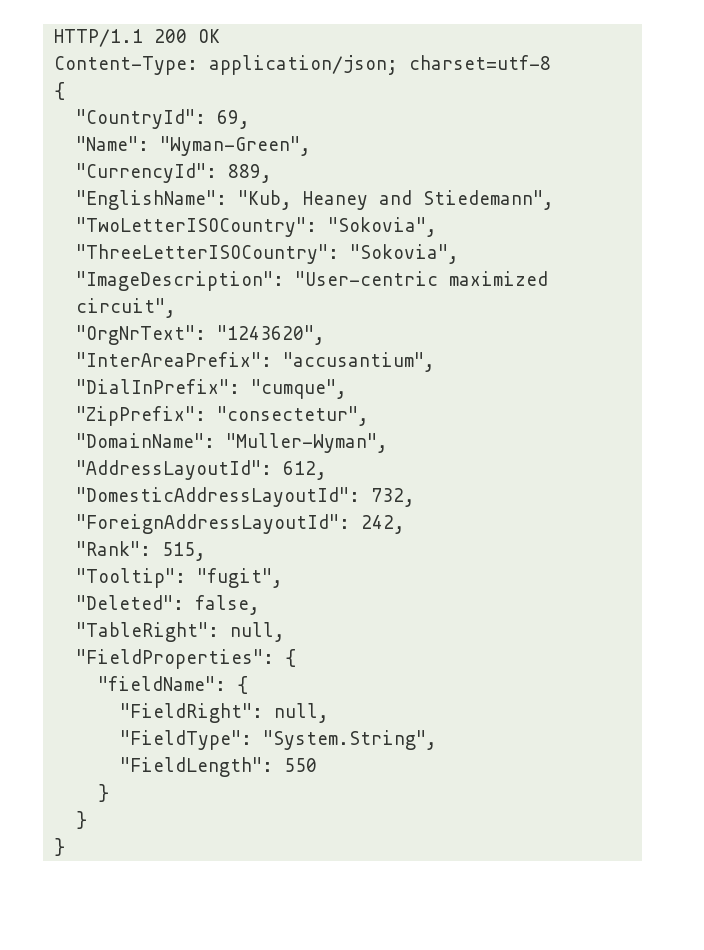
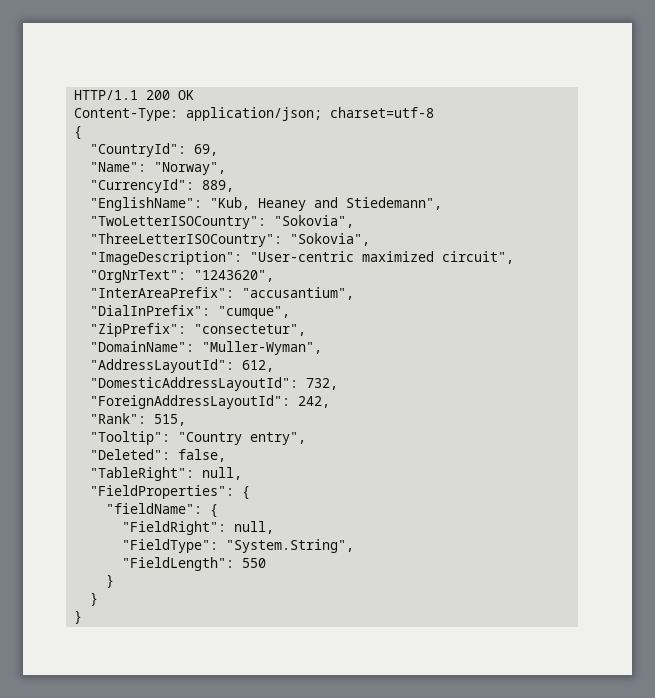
- "Name": "Wyman-Green",
+ "Name": "Norway",
- "Tooltip": "fugit",
+ "Tooltip": "Country entry",

